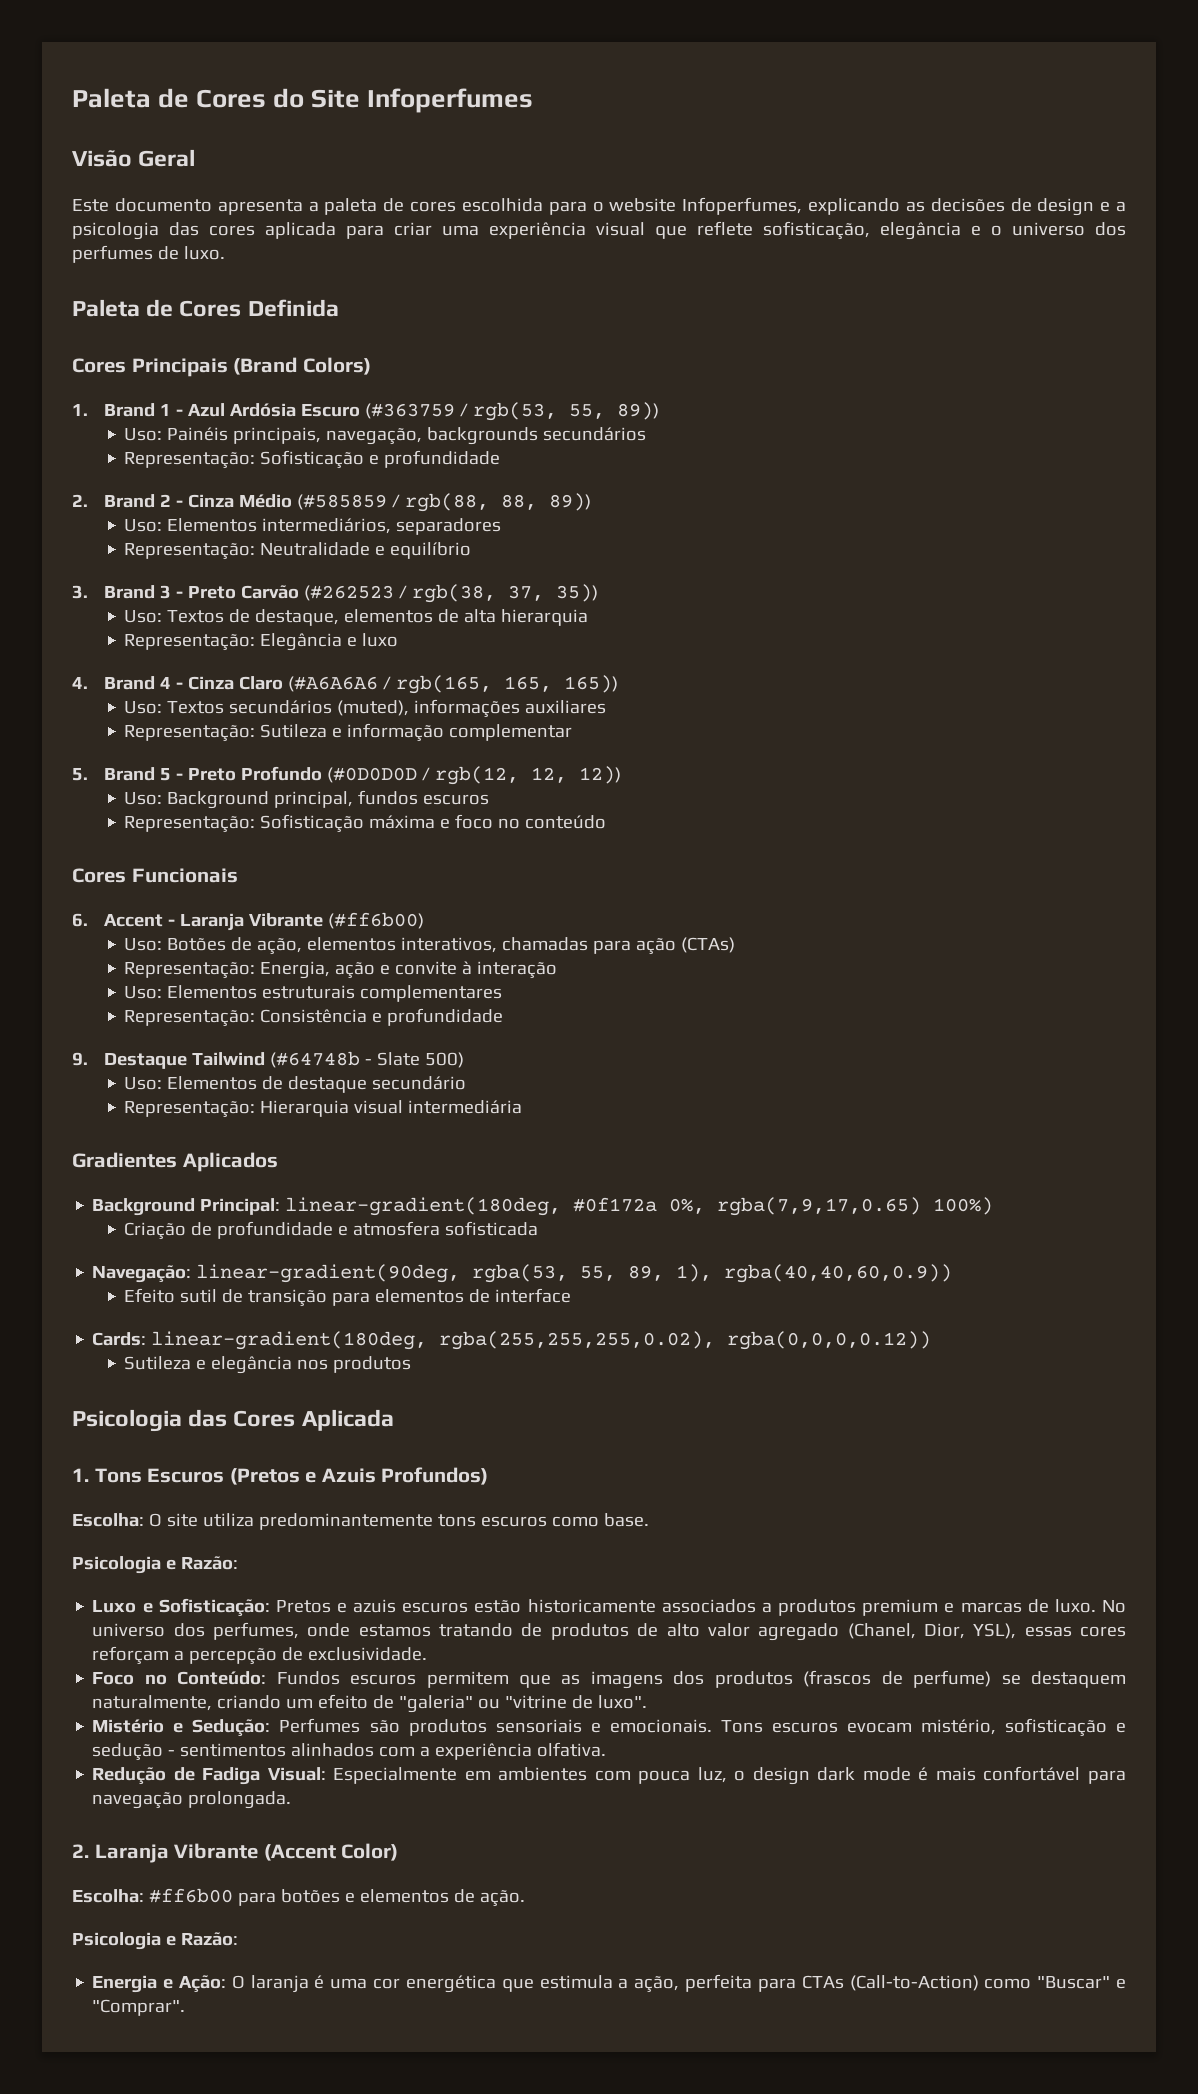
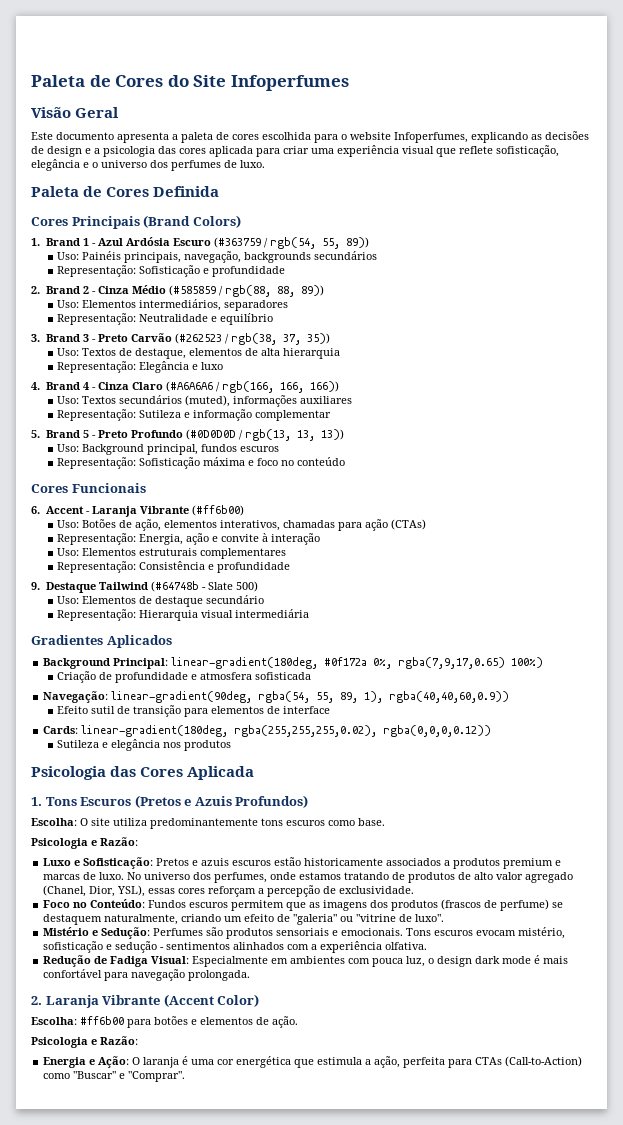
- 1. Brand 1 - Azul Ardósia Escuro (#363759 / rgb(53, 55, 89))
+ 1. Brand 1 - Azul Ardósia Escuro (#363759 / rgb(54, 55, 89))
- 4. Brand 4 - Cinza Claro (#A6A6A6 / rgb(165, 165, 165))
+ 4. Brand 4 - Cinza Claro (#A6A6A6 / rgb(166, 166, 166))
- 5. Brand 5 - Preto Profundo (#0D0D0D / rgb(12, 12, 12))
+ 5. Brand 5 - Preto Profundo (#0D0D0D / rgb(13, 13, 13))
- Navegação: linear-gradient(90deg, rgba(53, 55, 89, 1), rgba(40,40,60,0.9))
+ Navegação: linear-gradient(90deg, rgba(54, 55, 89, 1), rgba(40,40,60,0.9))

